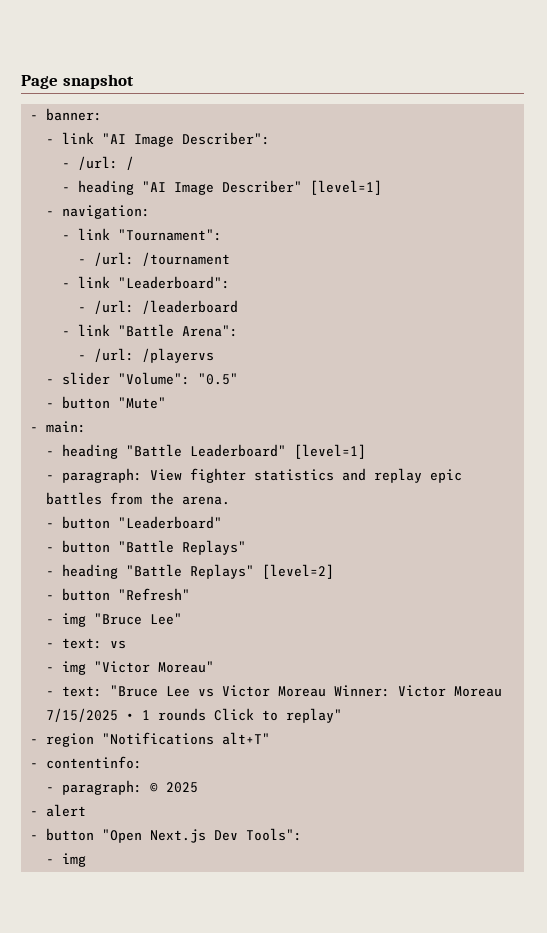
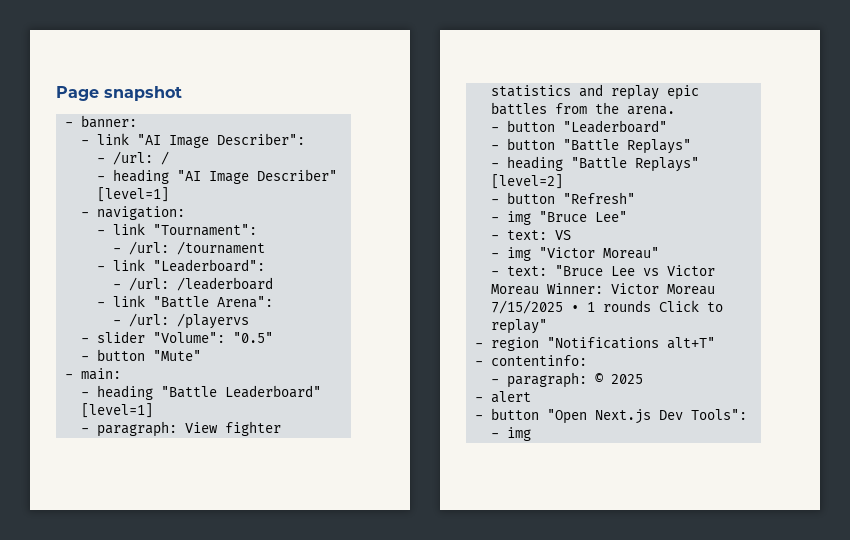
- - text: vs
+ - text: VS

